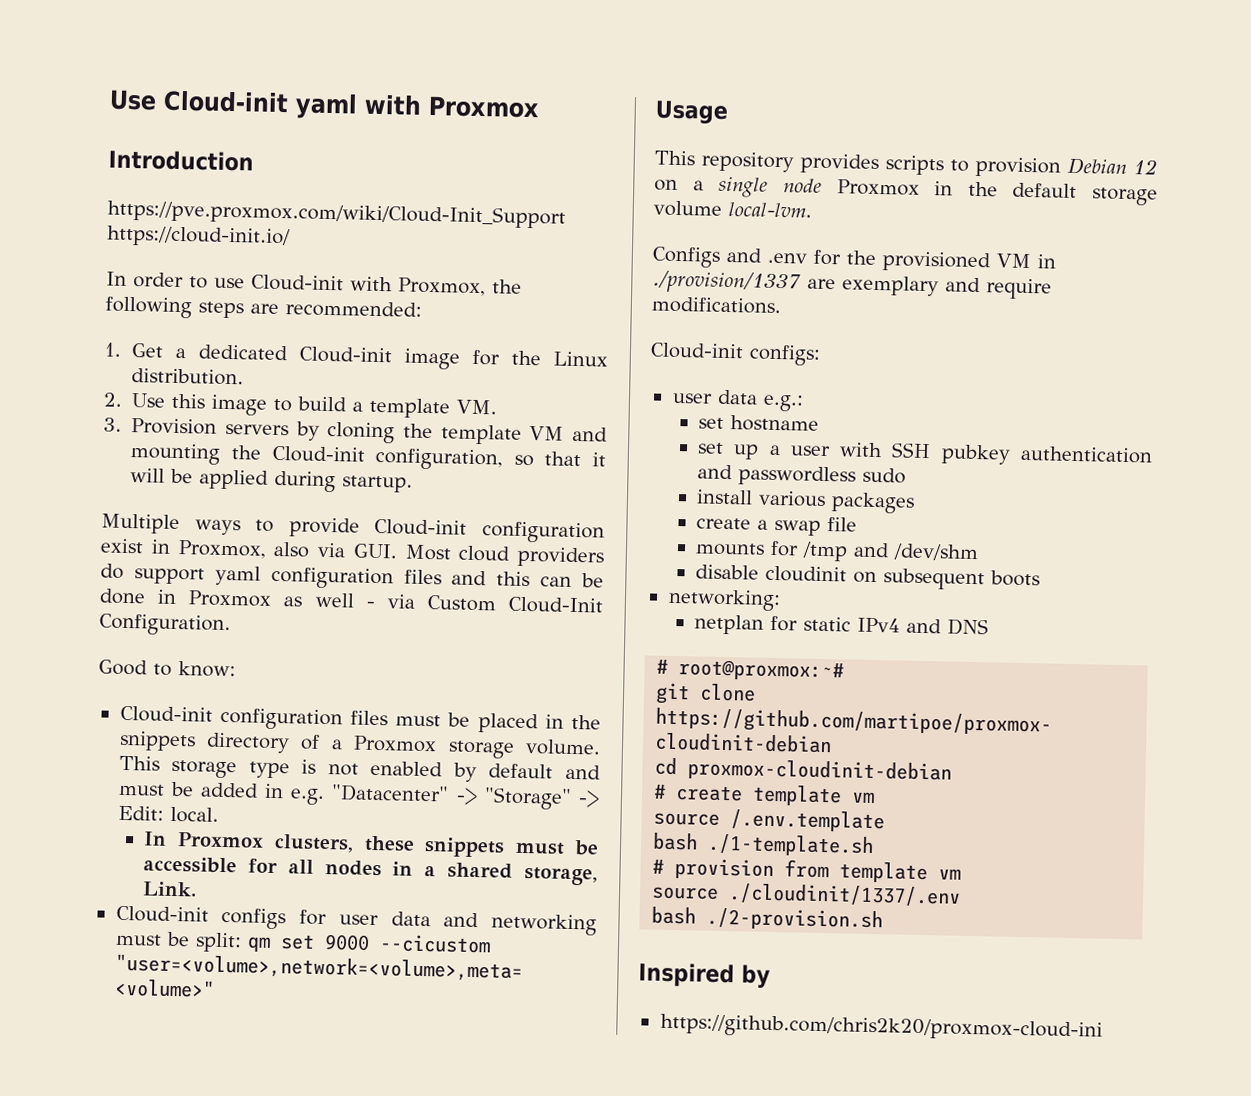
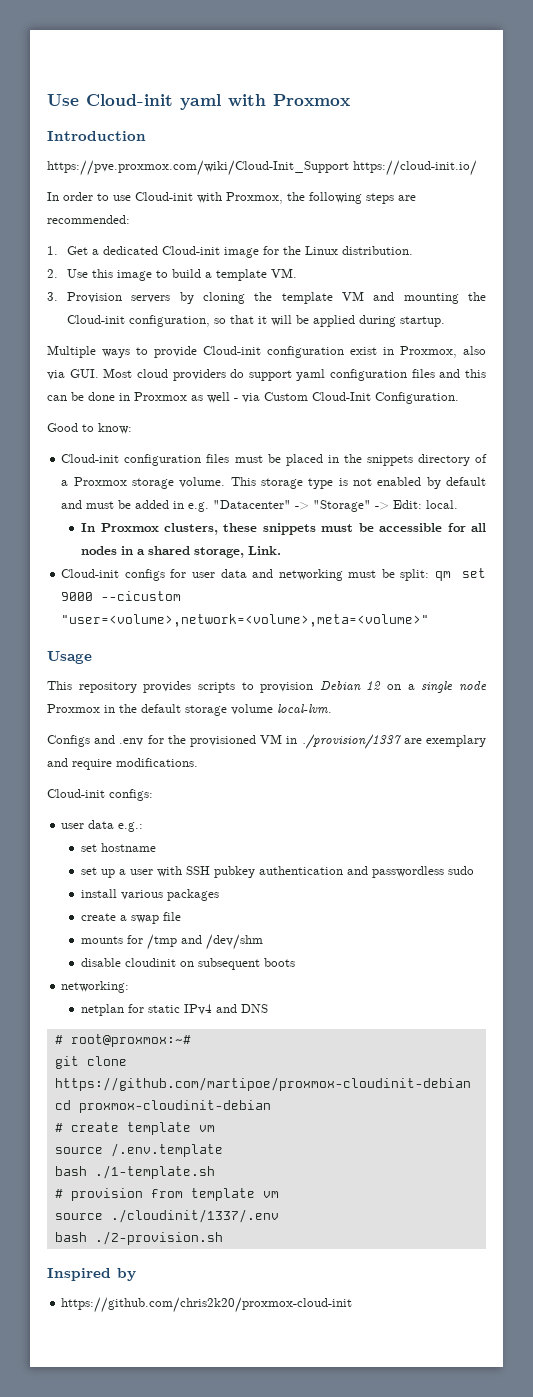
- https://github.com/chris2k20/proxmox-cloud-ini
+ https://github.com/chris2k20/proxmox-cloud-init

